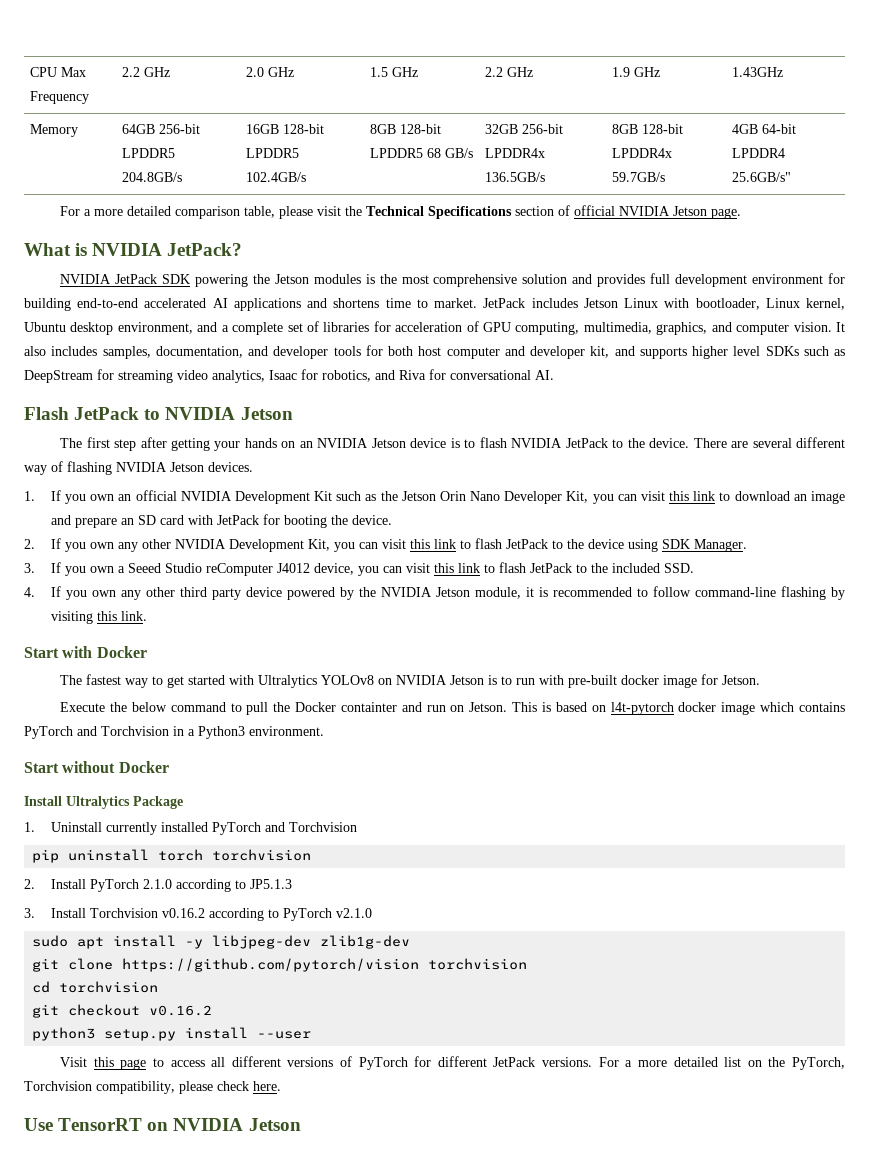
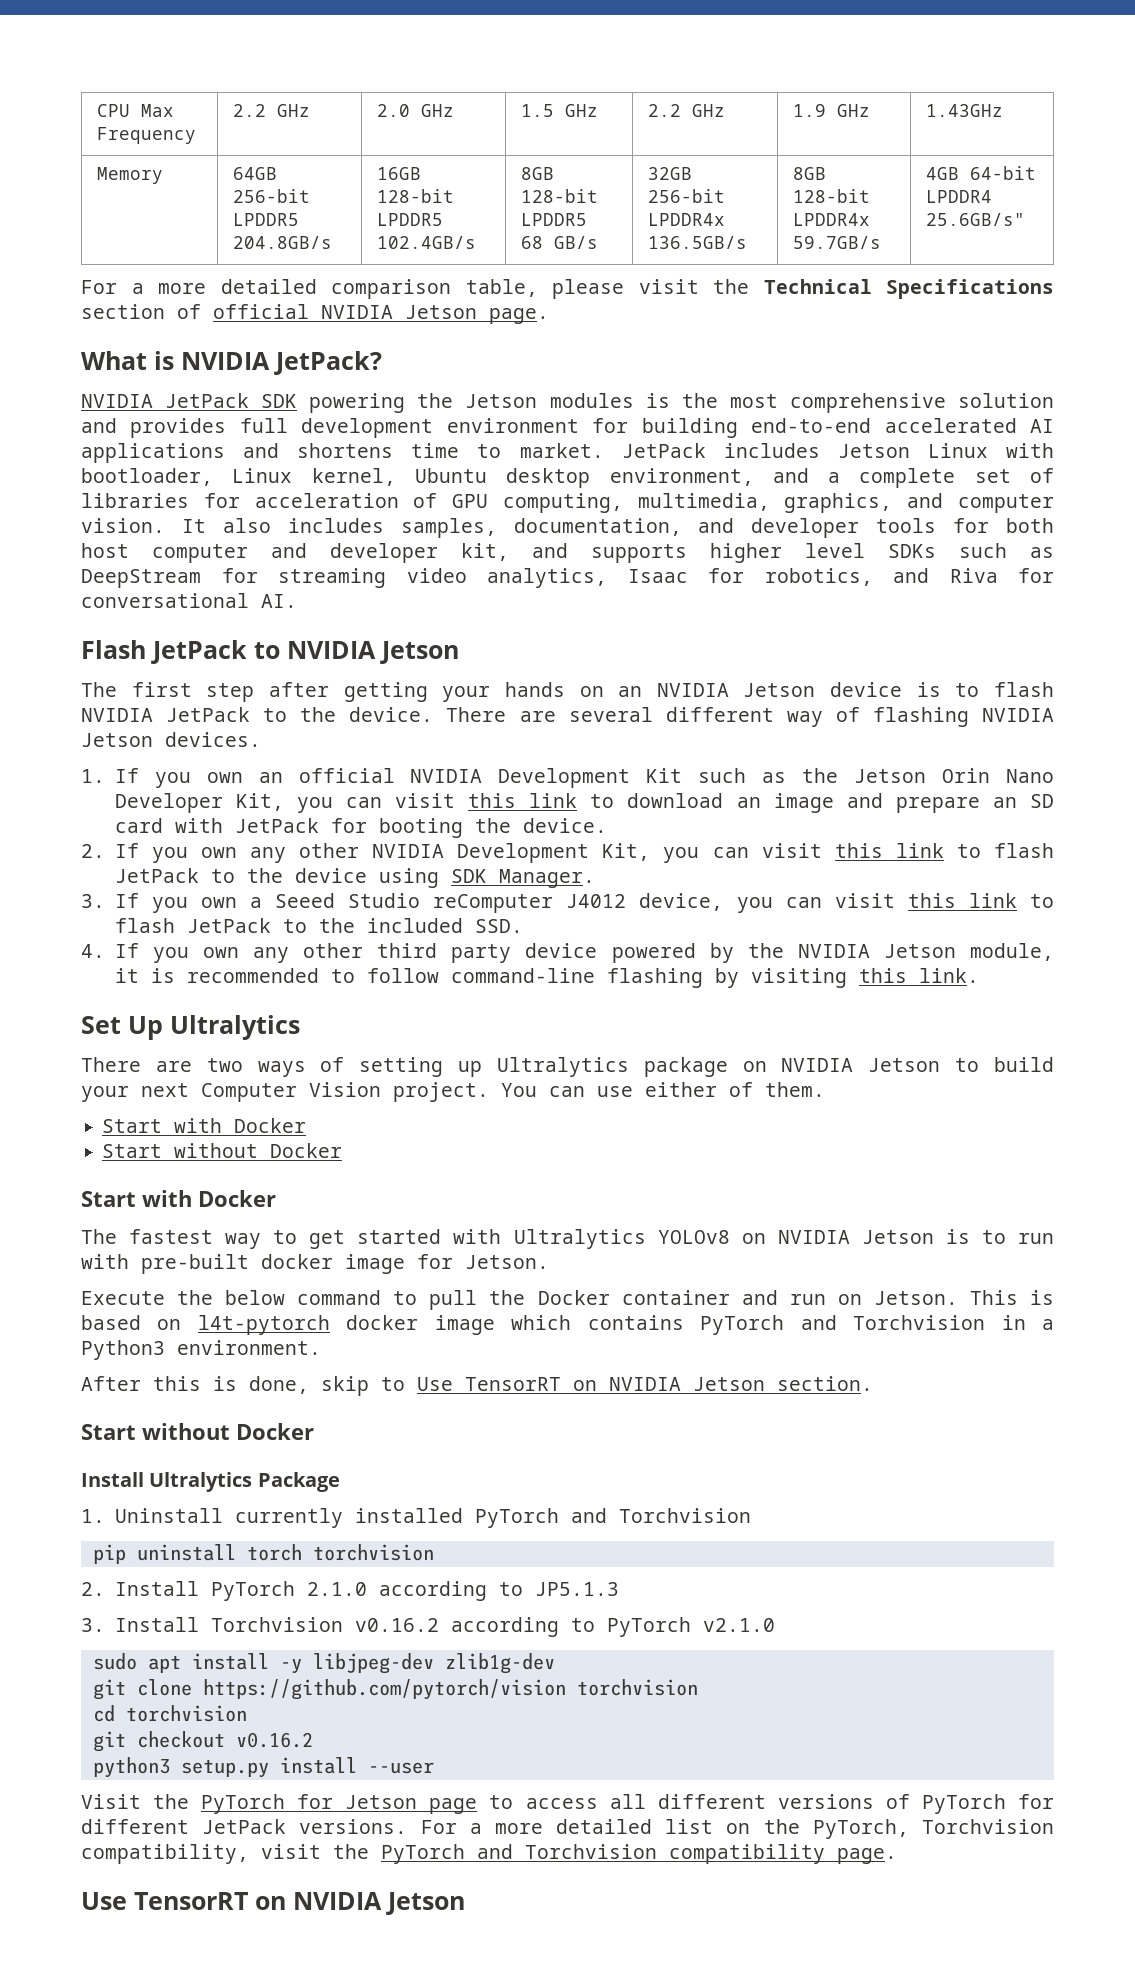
+ Set Up Ultralytics
+ There are two ways of setting up Ultralytics package on NVIDIA Jetson to build your next Computer Vision project. You can use either of them.
+ Start with Docker
+ Start without Docker
- Execute the below command to pull the Docker containter and run on Jetson.
+ Execute the below command to pull the Docker container and run on Jetson.
+ After this is done, skip to Use TensorRT on NVIDIA Jetson section.
- Visit this page to access all different versions of PyTorch for different JetPack versions.
+ Visit the PyTorch for Jetson page to access all different versions of PyTorch for different JetPack versions.
- For a more detailed list on the PyTorch, Torchvision compatibility, please check here.
+ For a more detailed list on the PyTorch, Torchvision compatibility, visit the PyTorch and Torchvision compatibility page.

